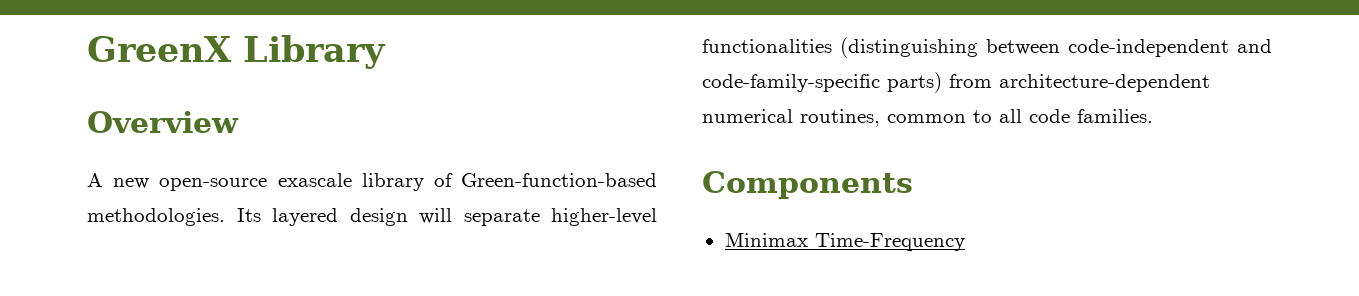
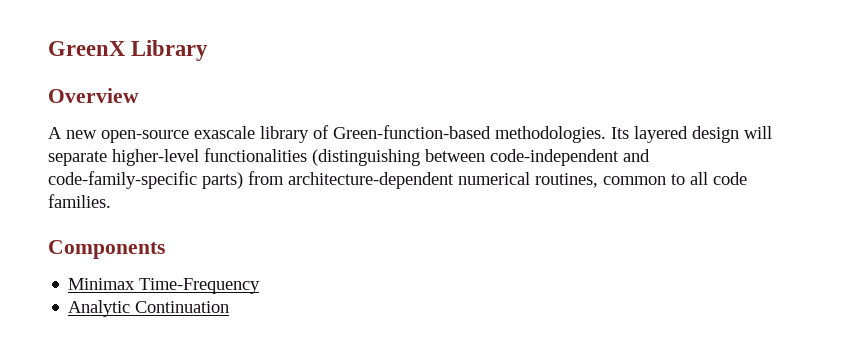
+ Analytic Continuation

